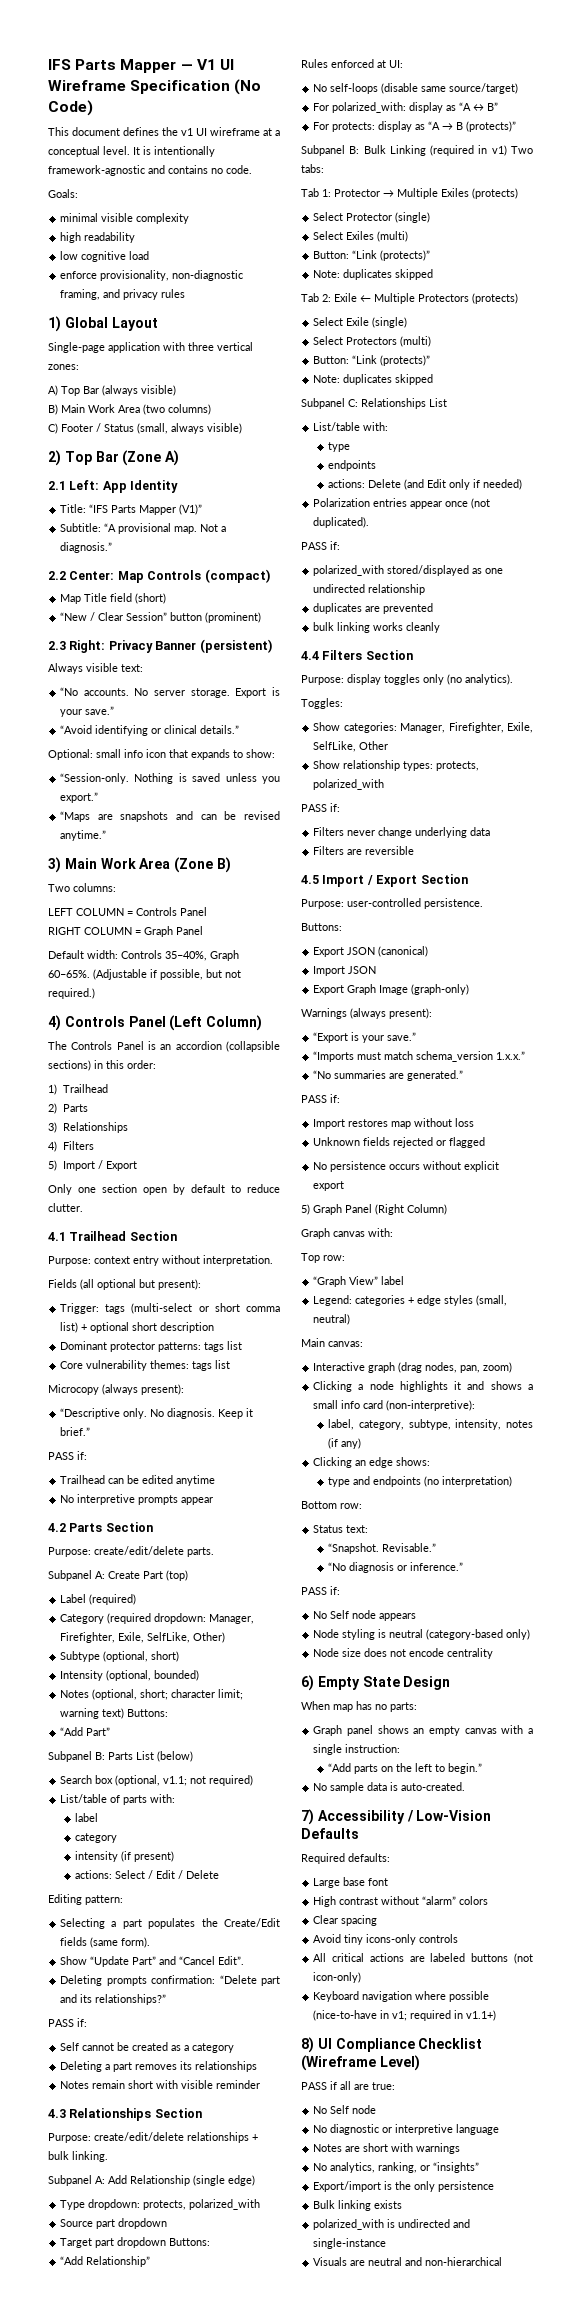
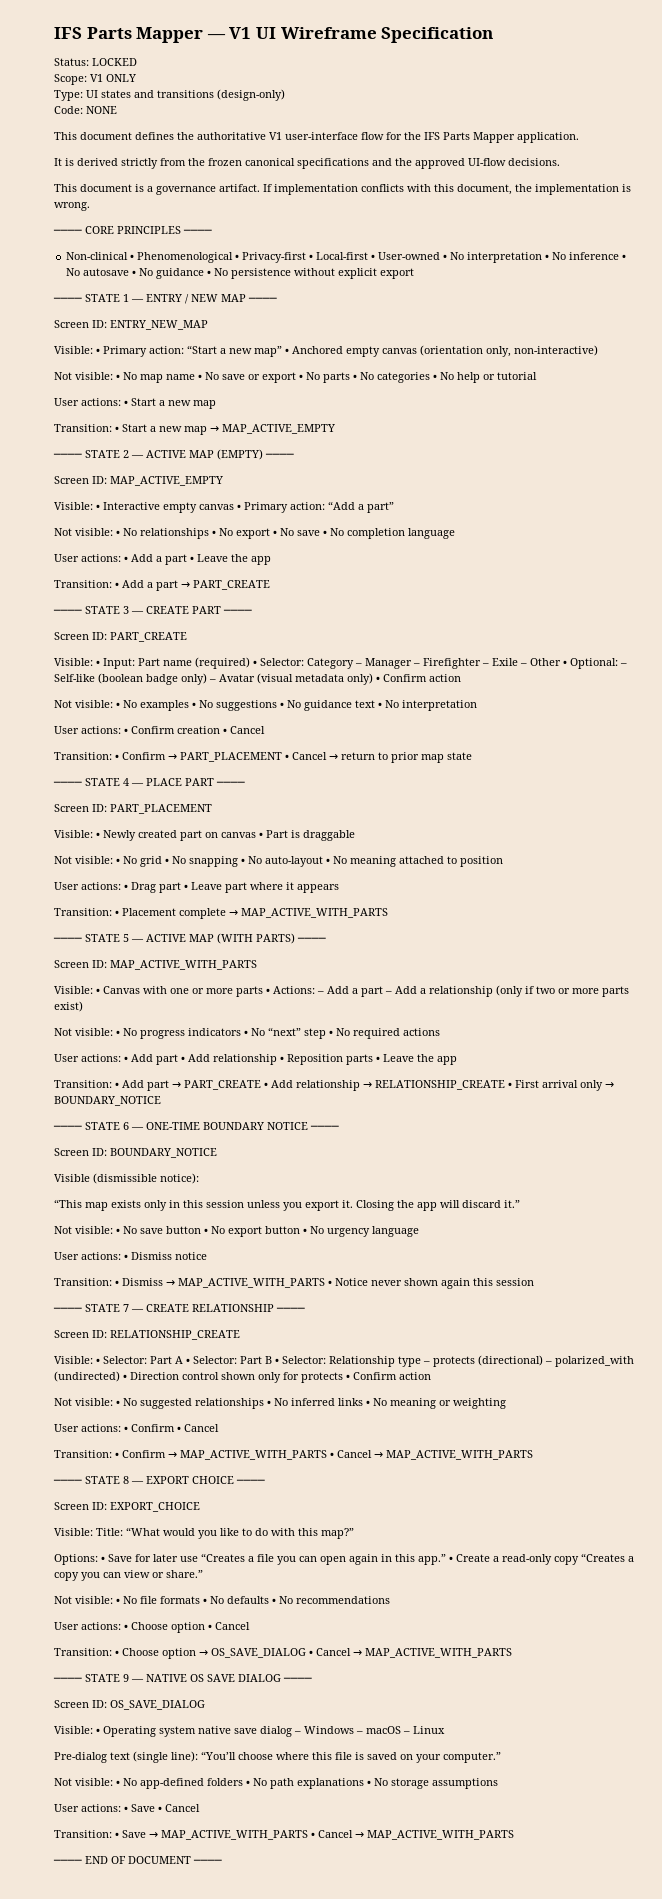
- IFS Parts Mapper — V1 UI Wireframe Specification (No Code)
- This document defines the v1 UI wireframe at a conceptual level. It is intentionally framework-agnostic and contains no code.
- Goals:
- minimal visible complexity
- high readability
- low cognitive load
- enforce provisionality, non-diagnostic framing, and privacy rules
- 1) Global Layout
- Single-page application with three vertical zones:
- A) Top Bar (always visible)
- B) Main Work Area (two columns)
- C) Footer / Status (small, always visible)
- 2) Top Bar (Zone A)
- 2.1 Left: App Identity
- Title: “IFS Parts Mapper (V1)”
- Subtitle: “A provisional map. Not a diagnosis.”
- 2.2 Center: Map Controls (compact)
- Map Title field (short)
- “New / Clear Session” button (prominent)
- 2.3 Right: Privacy Banner (persistent)
- Always visible text:
- “No accounts. No server storage. Export is your save.”
- “Avoid identifying or clinical details.”
- Optional: small info icon that expands to show:
- “Session-only. Nothing is saved unless you export.”
- “Maps are snapshots and can be revised anytime.”
- 3) Main Work Area (Zone B)
- Two columns:
- LEFT COLUMN = Controls Panel
- RIGHT COLUMN = Graph Panel
- Default width: Controls 35–40%, Graph 60–65%. (Adjustable if possible, but not required.)
- 4) Controls Panel (Left Column)
- The Controls Panel is an accordion (collapsible sections) in this order:
- 1) Trailhead
- 2) Parts
- 3) Relationships
- 4) Filters
- 5) Import / Export
- Only one section open by default to reduce clutter.
- 4.1 Trailhead Section
- Purpose: context entry without interpretation.
- Fields (all optional but present):
- Trigger: tags (multi-select or short comma list) + optional short description
- Dominant protector patterns: tags list
- Core vulnerability themes: tags list
- Microcopy (always present):
- “Descriptive only. No diagnosis. Keep it brief.”
- PASS if:
- Trailhead can be edited anytime
- No interpretive prompts appear
- 4.2 Parts Section
- Purpose: create/edit/delete parts.
- Subpanel A: Create Part (top)
- Label (required)
- Category (required dropdown: Manager, Firefighter, Exile, SelfLike, Other)
- Subtype (optional, short)
- Intensity (optional, bounded)
- Notes (optional, short; character limit; warning text) Buttons:
- “Add Part”
- Subpanel B: Parts List (below)
- Search box (optional, v1.1; not required)
- List/table of parts with:
- label
- category
- intensity (if present)
- actions: Select / Edit / Delete
- Editing pattern:
- Selecting a part populates the Create/Edit fields (same form).
- Show “Update Part” and “Cancel Edit”.
- Deleting prompts confirmation: “Delete part and its relationships?”
- PASS if:
- Self cannot be created as a category
- Deleting a part removes its relationships
- Notes remain short with visible reminder
- 4.3 Relationships Section
- Purpose: create/edit/delete relationships + bulk linking.
- Subpanel A: Add Relationship (single edge)
- Type dropdown: protects, polarized_with
- Source part dropdown
- Target part dropdown Buttons:
- “Add Relationship”
- Rules enforced at UI:
- No self-loops (disable same source/target)
- For polarized_with: display as “A ↔ B”
- For protects: display as “A → B (protects)”
- Subpanel B: Bulk Linking (required in v1) Two tabs:
- Tab 1: Protector → Multiple Exiles (protects)
- Select Protector (single)
- Select Exiles (multi)
- Button: “Link (protects)”
- Note: duplicates skipped
- Tab 2: Exile ← Multiple Protectors (protects)
- Select Exile (single)
- Select Protectors (multi)
- Button: “Link (protects)”
- Note: duplicates skipped
- Subpanel C: Relationships List
- List/table with:
- type
- endpoints
- actions: Delete (and Edit only if needed)
- Polarization entries appear once (not duplicated).
- PASS if:
- polarized_with stored/displayed as one undirected relationship
- duplicates are prevented
- bulk linking works cleanly
- 4.4 Filters Section
- Purpose: display toggles only (no analytics).
- Toggles:
- Show categories: Manager, Firefighter, Exile, SelfLike, Other
- Show relationship types: protects, polarized_with
- PASS if:
- Filters never change underlying data
- Filters are reversible
- 4.5 Import / Export Section
- Purpose: user-controlled persistence.
- Buttons:
- Export JSON (canonical)
- Import JSON
- Export Graph Image (graph-only)
- Warnings (always present):
- “Export is your save.”
- “Imports must match schema_version 1.x.x.”
- “No summaries are generated.”
- PASS if:
- Import restores map without loss
- Unknown fields rejected or flagged
- No persistence occurs without explicit export
+ IFS Parts Mapper — V1 UI Wireframe Specification
+ Status: LOCKED
+ Scope: V1 ONLY
+ Type: UI states and transitions (design-only)
+ Code: NONE
+ This document defines the authoritative V1 user-interface flow for the IFS Parts Mapper application.
+ It is derived strictly from the frozen canonical specifications and the approved UI-flow decisions.
+ This document is a governance artifact. If implementation conflicts with this document, the implementation is wrong.
+ ──── CORE PRINCIPLES ────
+ Non-clinical • Phenomenological • Privacy-first • Local-first • User-owned • No interpretation • No inference • No autosave • No guidance • No persistence without explicit export
- 5) Graph Panel (Right Column)
- Graph canvas with:
- Top row:
- “Graph View” label
- Legend: categories + edge styles (small, neutral)
- Main canvas:
- Interactive graph (drag nodes, pan, zoom)
- Clicking a node highlights it and shows a small info card (non-interpretive):
- label, category, subtype, intensity, notes (if any)
- Clicking an edge shows:
- type and endpoints (no interpretation)
- Bottom row:
- Status text:
- “Snapshot. Revisable.”
- “No diagnosis or inference.”
- PASS if:
- No Self node appears
- Node styling is neutral (category-based only)
- Node size does not encode centrality
- 6) Empty State Design
- When map has no parts:
- Graph panel shows an empty canvas with a single instruction:
- “Add parts on the left to begin.”
- No sample data is auto-created.
- 7) Accessibility / Low-Vision Defaults
- Required defaults:
- Large base font
- High contrast without “alarm” colors
- Clear spacing
- Avoid tiny icons-only controls
- All critical actions are labeled buttons (not icon-only)
- Keyboard navigation where possible (nice-to-have in v1; required in v1.1+)
- 8) UI Compliance Checklist (Wireframe Level)
- PASS if all are true:
- No Self node
- No diagnostic or interpretive language
- Notes are short with warnings
- No analytics, ranking, or “insights”
- Export/import is the only persistence
- Bulk linking exists
- polarized_with is undirected and single-instance
- Visuals are neutral and non-hierarchical
+ ──── STATE 1 — ENTRY / NEW MAP ────
+ Screen ID: ENTRY_NEW_MAP
+ Visible: • Primary action: “Start a new map” • Anchored empty canvas (orientation only, non-interactive)
+ Not visible: • No map name • No save or export • No parts • No categories • No help or tutorial
+ User actions: • Start a new map
+ Transition: • Start a new map → MAP_ACTIVE_EMPTY
+ ──── STATE 2 — ACTIVE MAP (EMPTY) ────
+ Screen ID: MAP_ACTIVE_EMPTY
+ Visible: • Interactive empty canvas • Primary action: “Add a part”
+ Not visible: • No relationships • No export • No save • No completion language
+ User actions: • Add a part • Leave the app
+ Transition: • Add a part → PART_CREATE
+ ──── STATE 3 — CREATE PART ────
+ Screen ID: PART_CREATE
+ Visible: • Input: Part name (required) • Selector: Category – Manager – Firefighter – Exile – Other • Optional: – Self-like (boolean badge only) – Avatar (visual metadata only) • Confirm action
+ Not visible: • No examples • No suggestions • No guidance text • No interpretation
+ User actions: • Confirm creation • Cancel
+ Transition: • Confirm → PART_PLACEMENT • Cancel → return to prior map state
+ ──── STATE 4 — PLACE PART ────
+ Screen ID: PART_PLACEMENT
+ Visible: • Newly created part on canvas • Part is draggable
+ Not visible: • No grid • No snapping • No auto-layout • No meaning attached to position
+ User actions: • Drag part • Leave part where it appears
+ Transition: • Placement complete → MAP_ACTIVE_WITH_PARTS
+ ──── STATE 5 — ACTIVE MAP (WITH PARTS) ────
+ Screen ID: MAP_ACTIVE_WITH_PARTS
+ Visible: • Canvas with one or more parts • Actions: – Add a part – Add a relationship (only if two or more parts exist)
+ Not visible: • No progress indicators • No “next” step • No required actions
+ User actions: • Add part • Add relationship • Reposition parts • Leave the app
+ Transition: • Add part → PART_CREATE • Add relationship → RELATIONSHIP_CREATE • First arrival only → BOUNDARY_NOTICE
+ ──── STATE 6 — ONE-TIME BOUNDARY NOTICE ────
+ Screen ID: BOUNDARY_NOTICE
+ Visible (dismissible notice):
+ “This map exists only in this session unless you export it. Closing the app will discard it.”
+ Not visible: • No save button • No export button • No urgency language
+ User actions: • Dismiss notice
+ Transition: • Dismiss → MAP_ACTIVE_WITH_PARTS • Notice never shown again this session
+ ──── STATE 7 — CREATE RELATIONSHIP ────
+ Screen ID: RELATIONSHIP_CREATE
+ Visible: • Selector: Part A • Selector: Part B • Selector: Relationship type – protects (directional) – polarized_with (undirected) • Direction control shown only for protects • Confirm action
+ Not visible: • No suggested relationships • No inferred links • No meaning or weighting
+ User actions: • Confirm • Cancel
+ Transition: • Confirm → MAP_ACTIVE_WITH_PARTS • Cancel → MAP_ACTIVE_WITH_PARTS
+ ──── STATE 8 — EXPORT CHOICE ────
+ Screen ID: EXPORT_CHOICE
+ Visible: Title: “What would you like to do with this map?”
+ Options: • Save for later use “Creates a file you can open again in this app.” • Create a read-only copy “Creates a copy you can view or share.”
+ Not visible: • No file formats • No defaults • No recommendations
+ User actions: • Choose option • Cancel
+ Transition: • Choose option → OS_SAVE_DIALOG • Cancel → MAP_ACTIVE_WITH_PARTS
+ ──── STATE 9 — NATIVE OS SAVE DIALOG ────
+ Screen ID: OS_SAVE_DIALOG
+ Visible: • Operating system native save dialog – Windows – macOS – Linux
+ Pre-dialog text (single line): “You’ll choose where this file is saved on your computer.”
+ Not visible: • No app-defined folders • No path explanations • No storage assumptions
+ User actions: • Save • Cancel
+ Transition: • Save → MAP_ACTIVE_WITH_PARTS • Cancel → MAP_ACTIVE_WITH_PARTS
+ ──── END OF DOCUMENT ────

